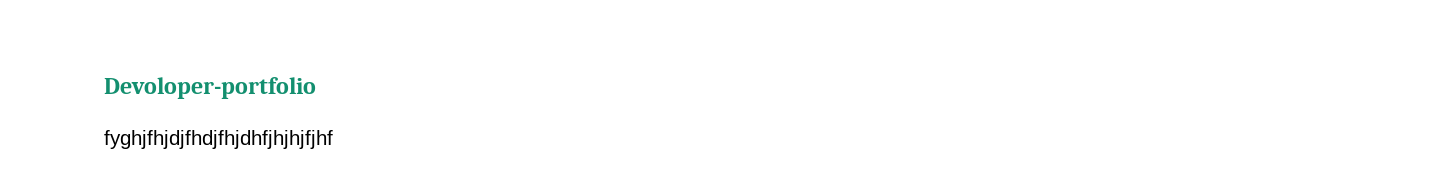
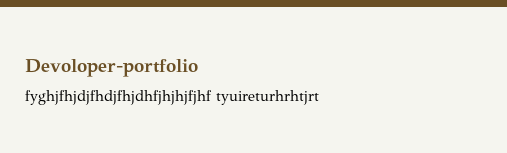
- fyghjfhjdjfhdjfhjdhfjhjhjfjhf
+ fyghjfhjdjfhdjfhjdhfjhjhjfjhf tyuireturhrhtjrt

